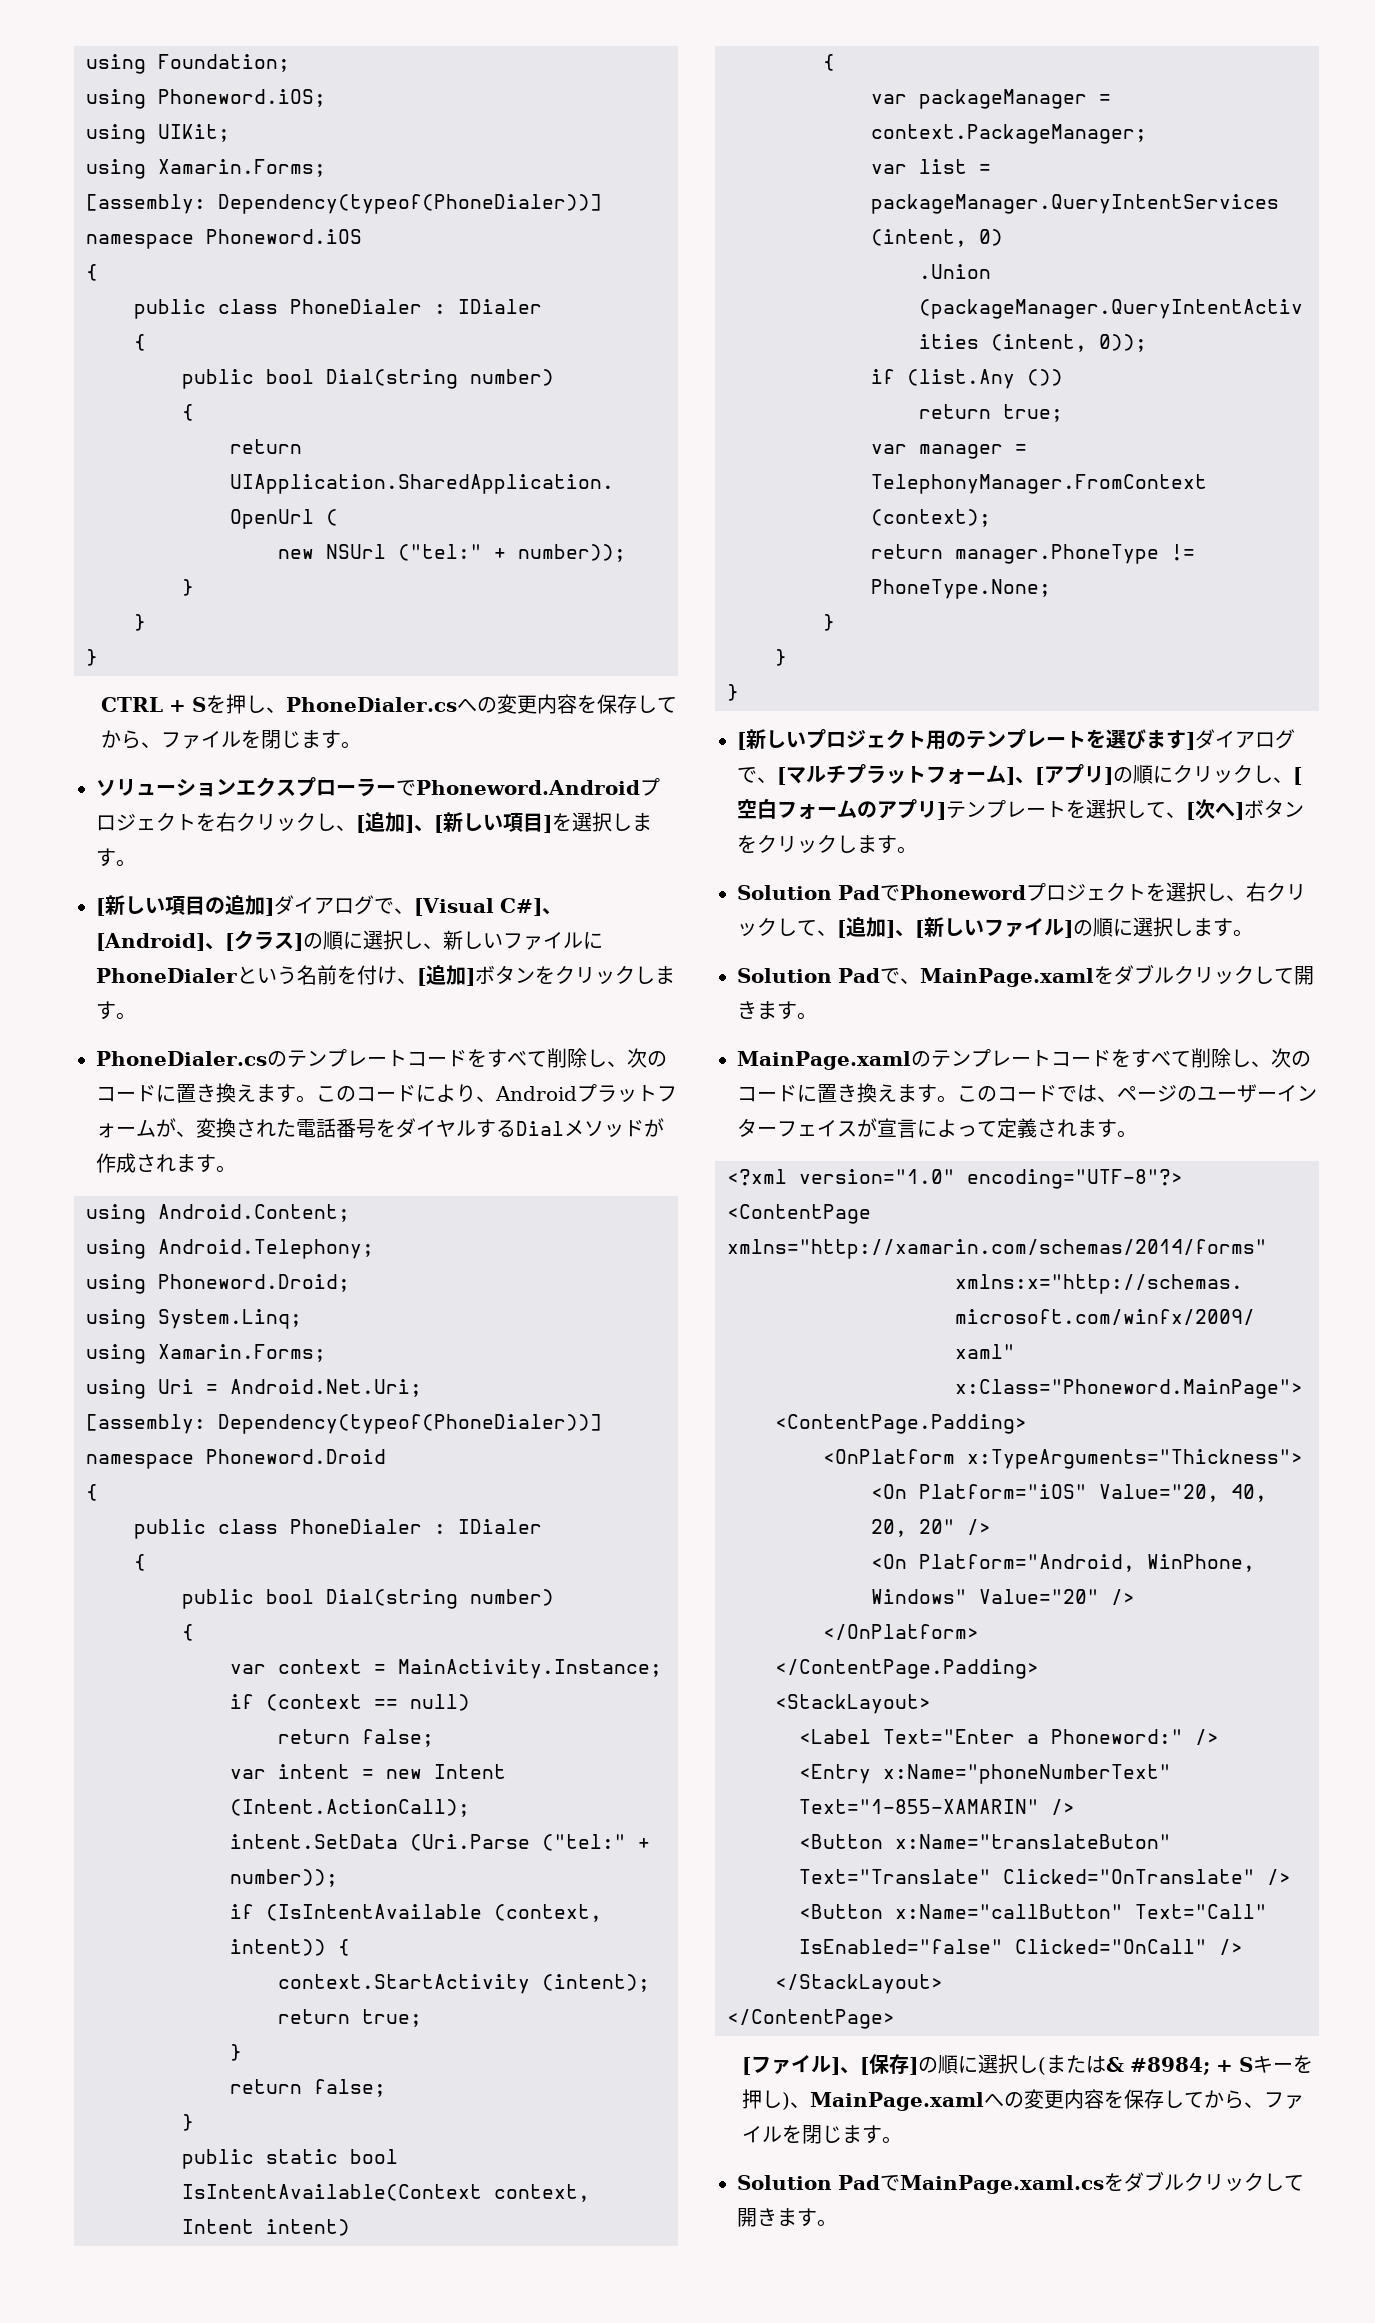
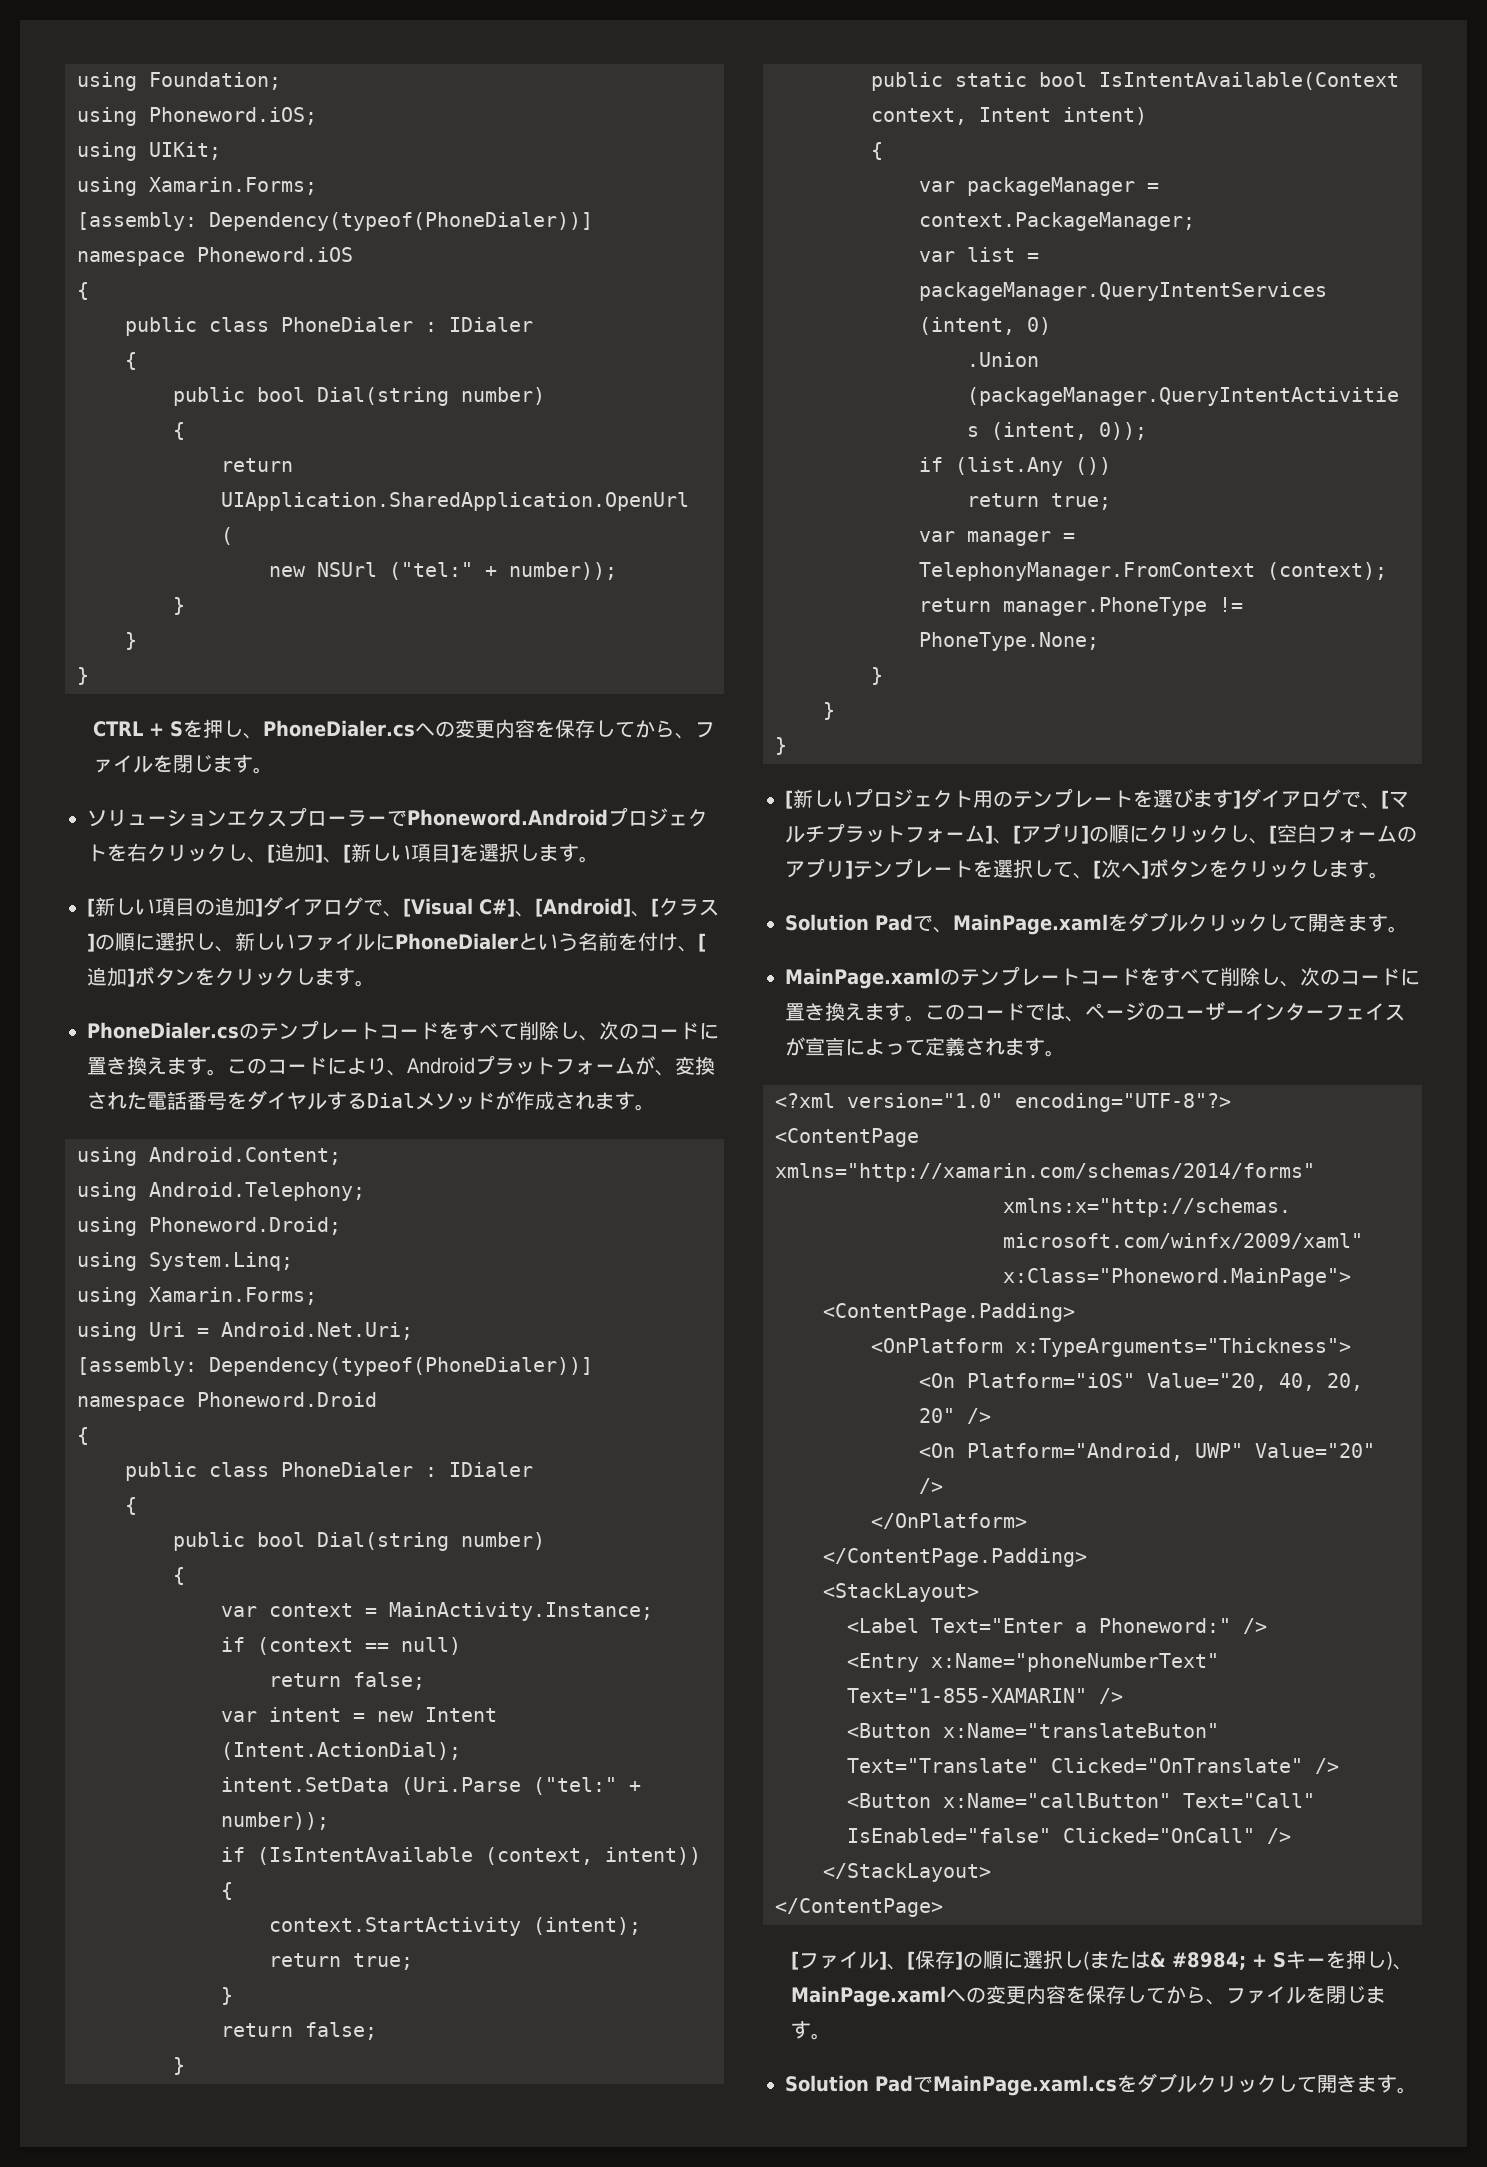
- var intent = new Intent (Intent.ActionCall);
+ var intent = new Intent (Intent.ActionDial);
- Solution PadでPhonewordプロジェクトを選択し、右クリックして、[追加]、[新しいファイル]の順に選択します。
- <On Platform="Android, WinPhone, Windows" Value="20" />
+ <On Platform="Android, UWP" Value="20" />

